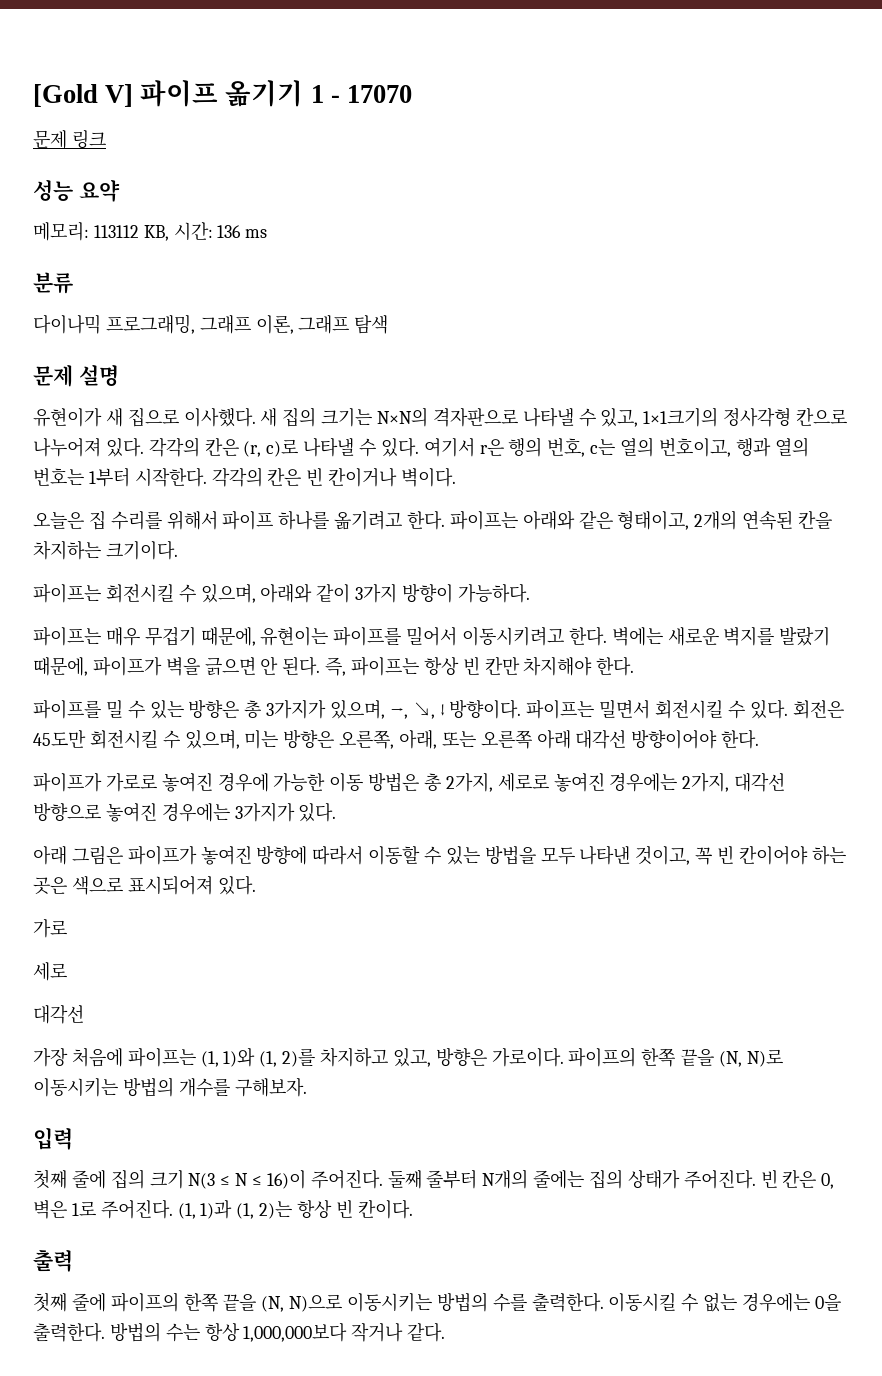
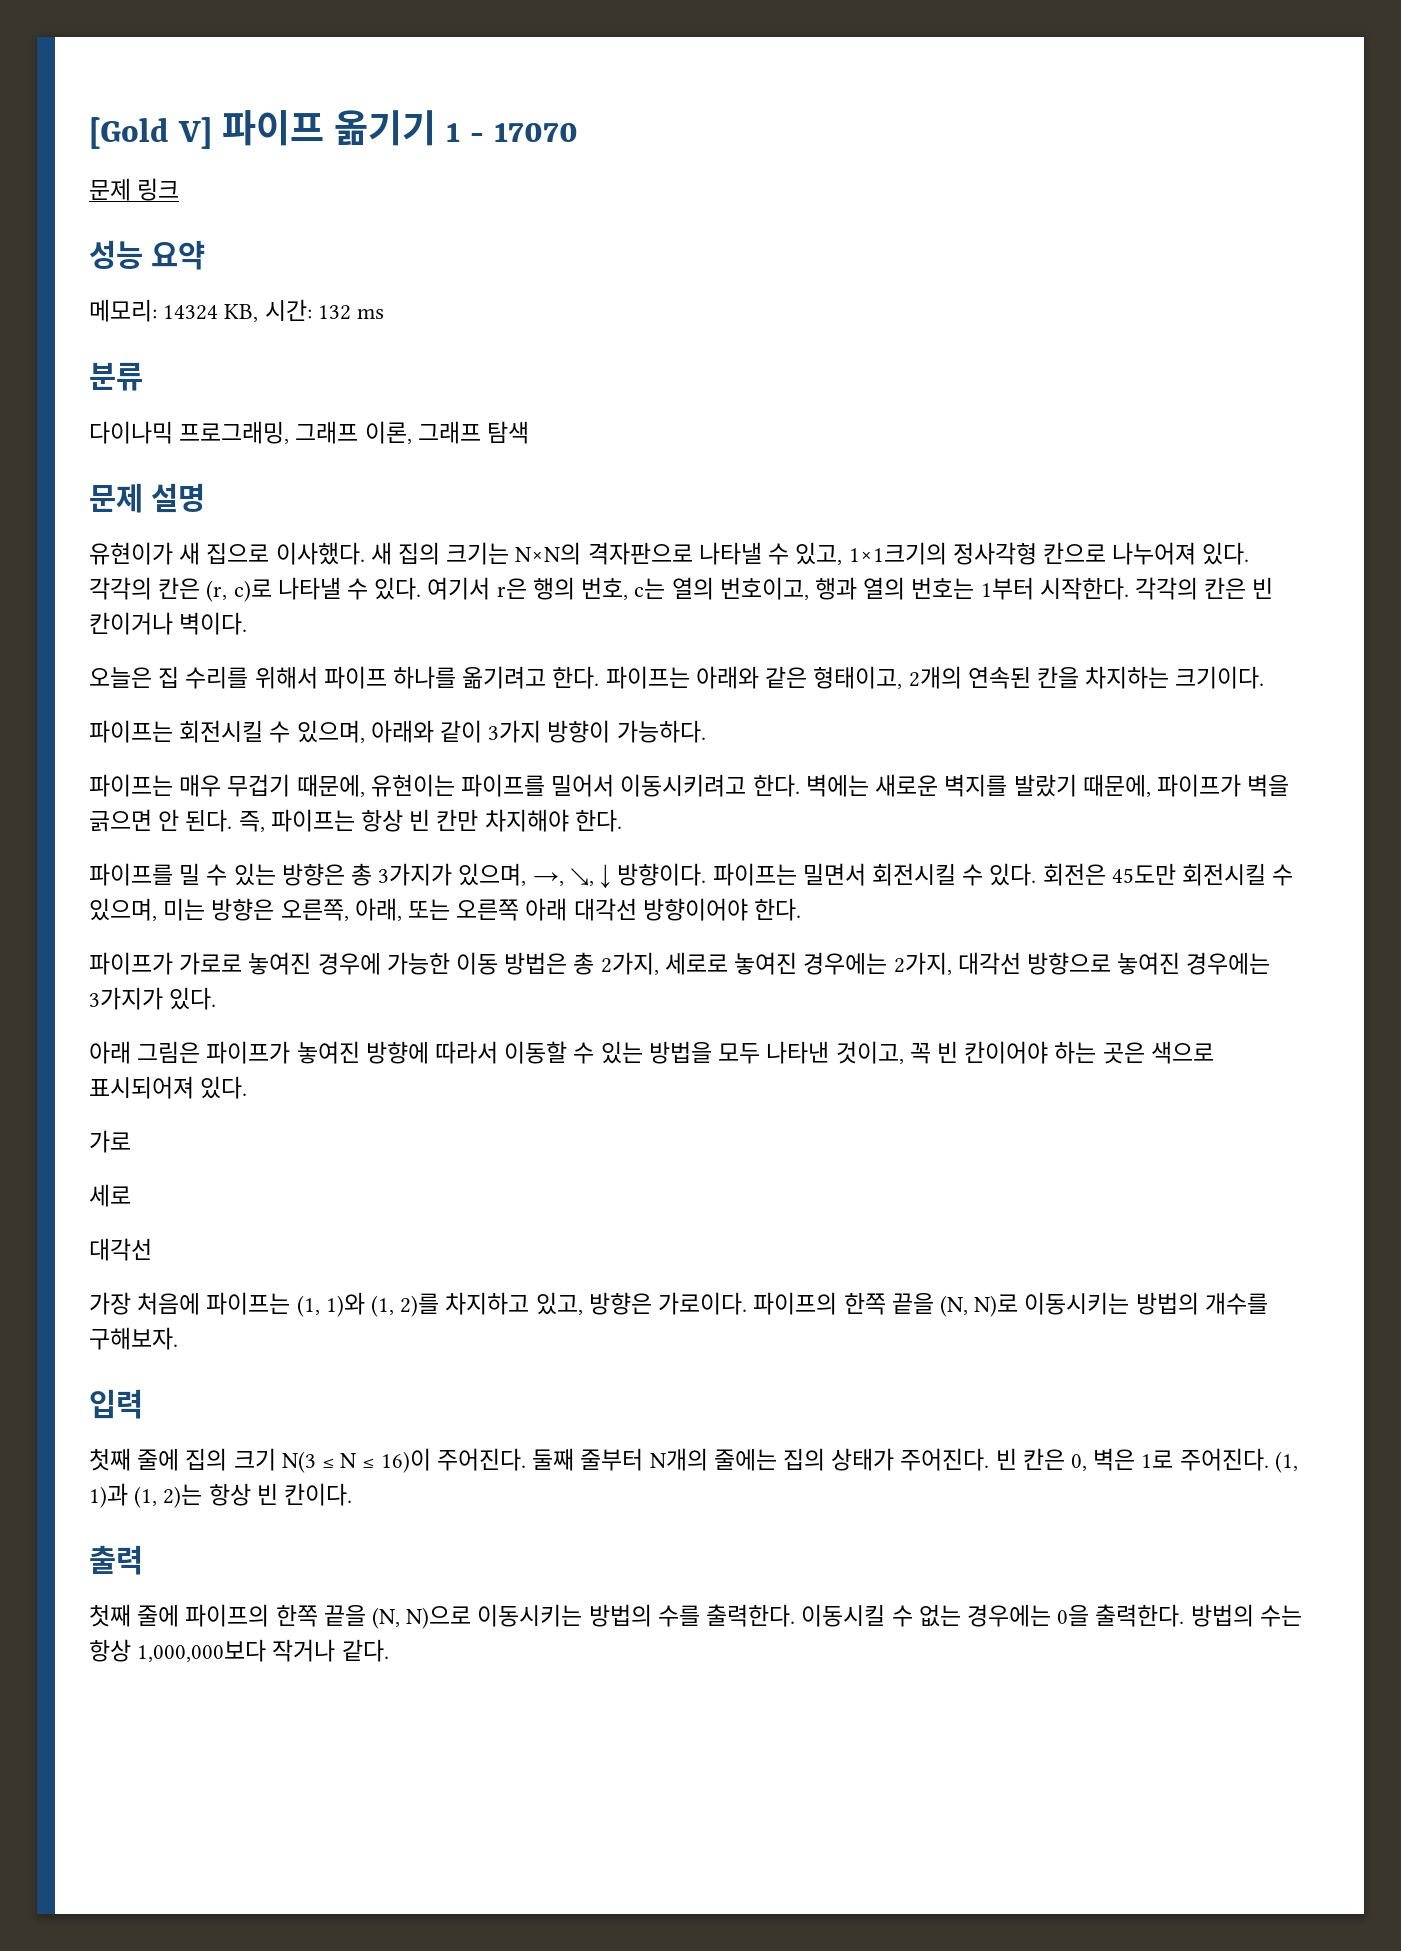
- 메모리: 113112 KB, 시간: 136 ms
+ 메모리: 14324 KB, 시간: 132 ms

